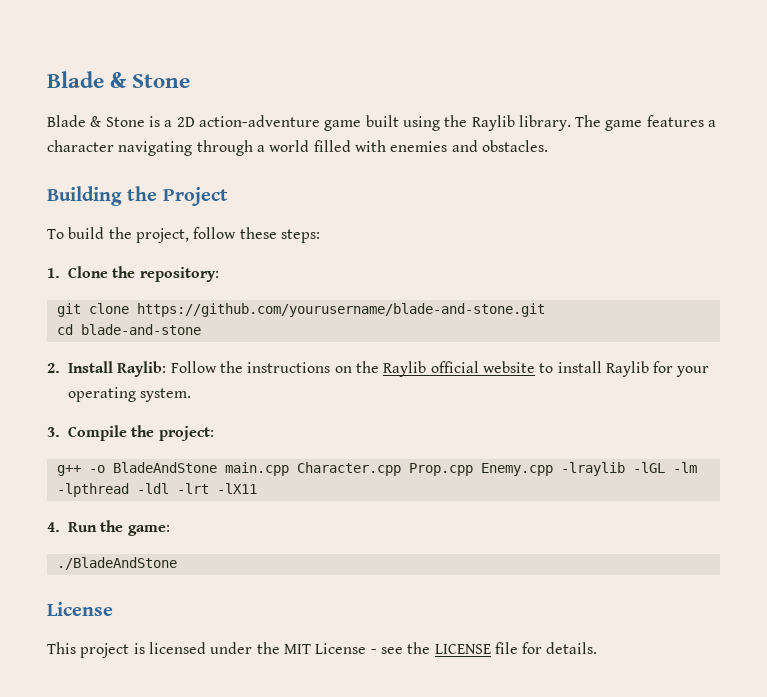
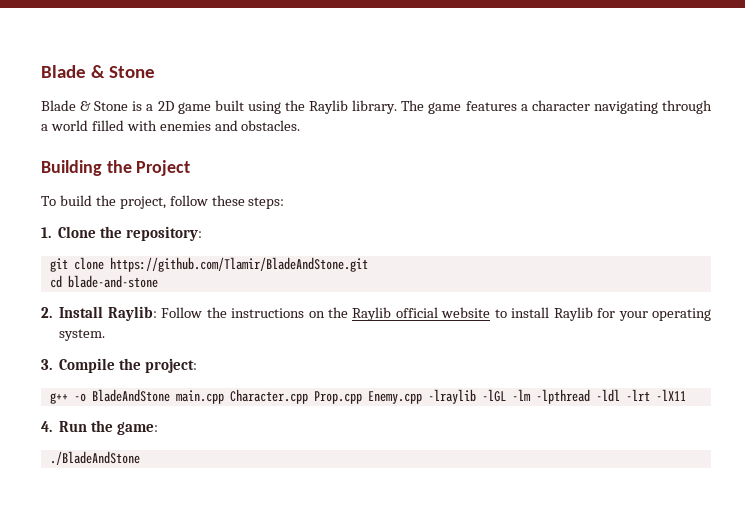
- Blade & Stone is a 2D action-adventure game built using the Raylib library.
+ Blade & Stone is a 2D game built using the Raylib library.
- git clone https://github.com/yourusername/blade-and-stone.git
+ git clone https://github.com/Tlamir/BladeAndStone.git
  ./BladeAndStone
- License
- This project is licensed under the MIT License - see the LICENSE file for details.

